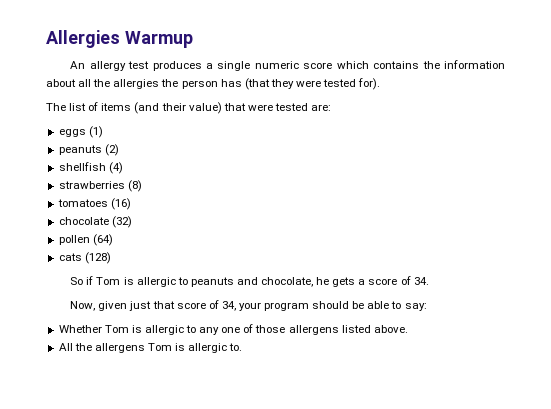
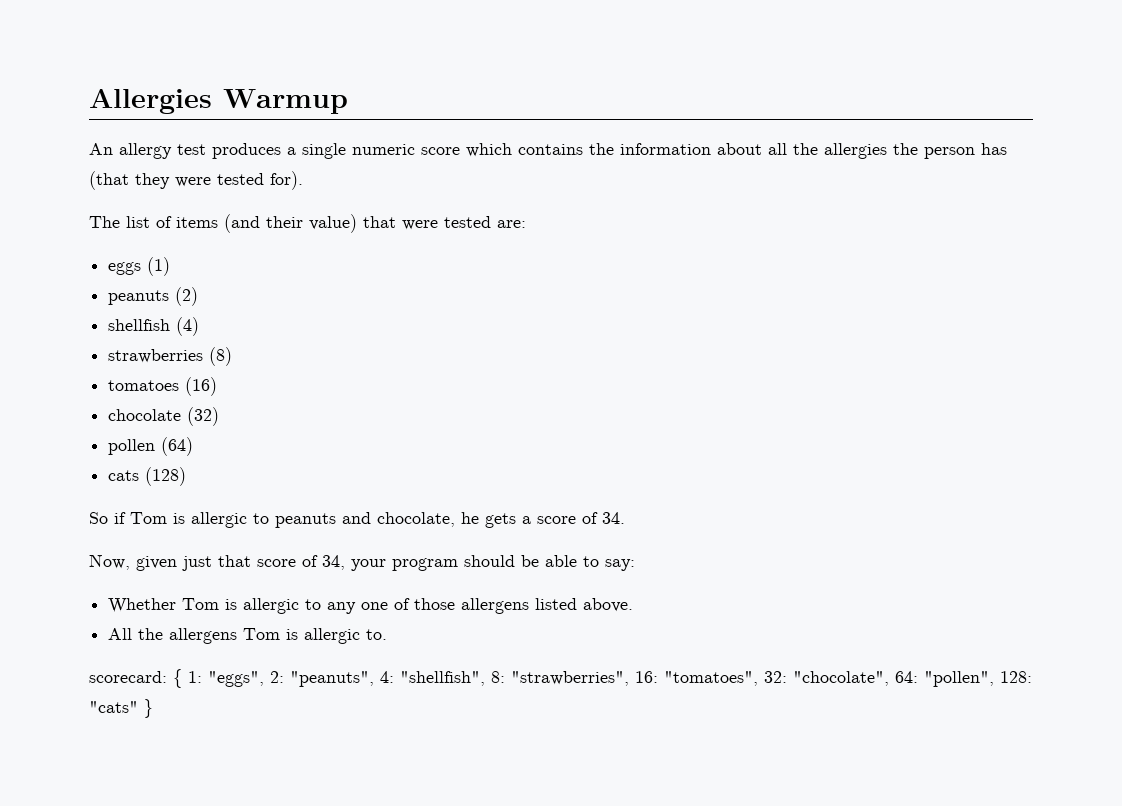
+ scorecard: { 1: "eggs", 2: "peanuts", 4: "shellfish", 8: "strawberries", 16: "tomatoes", 32: "chocolate", 64: "pollen", 128: "cats" }

